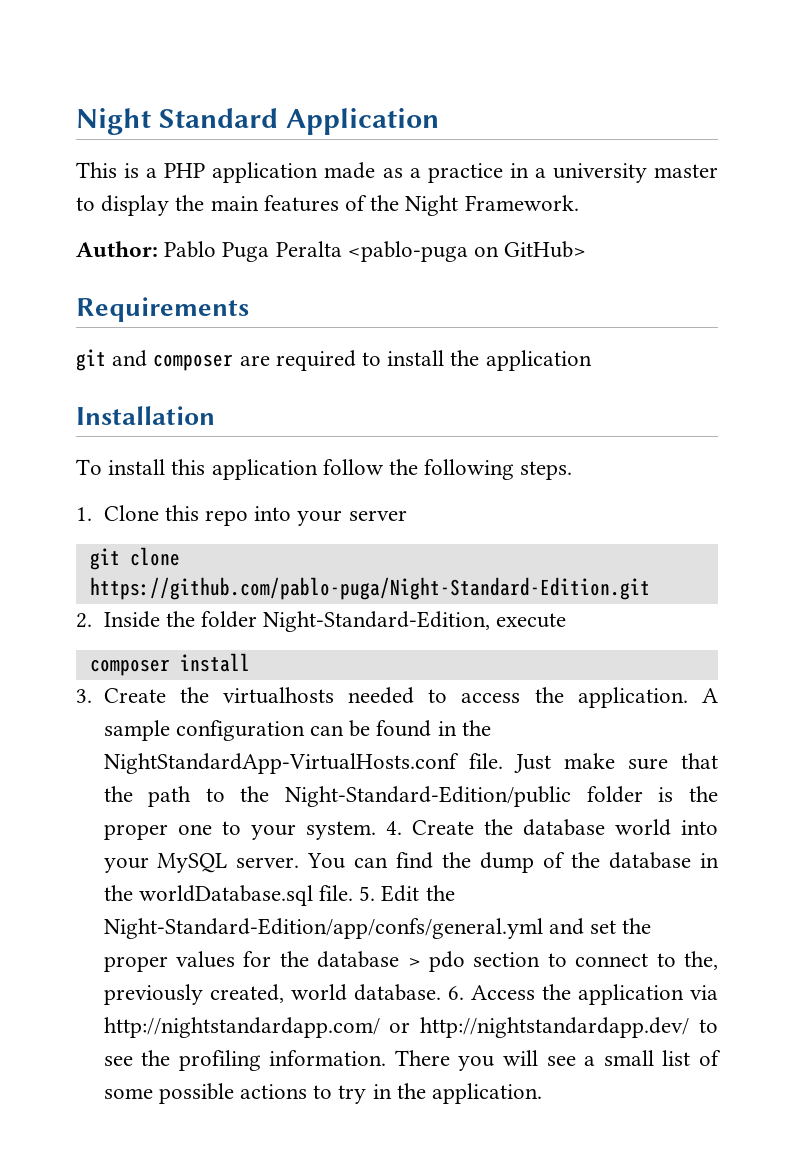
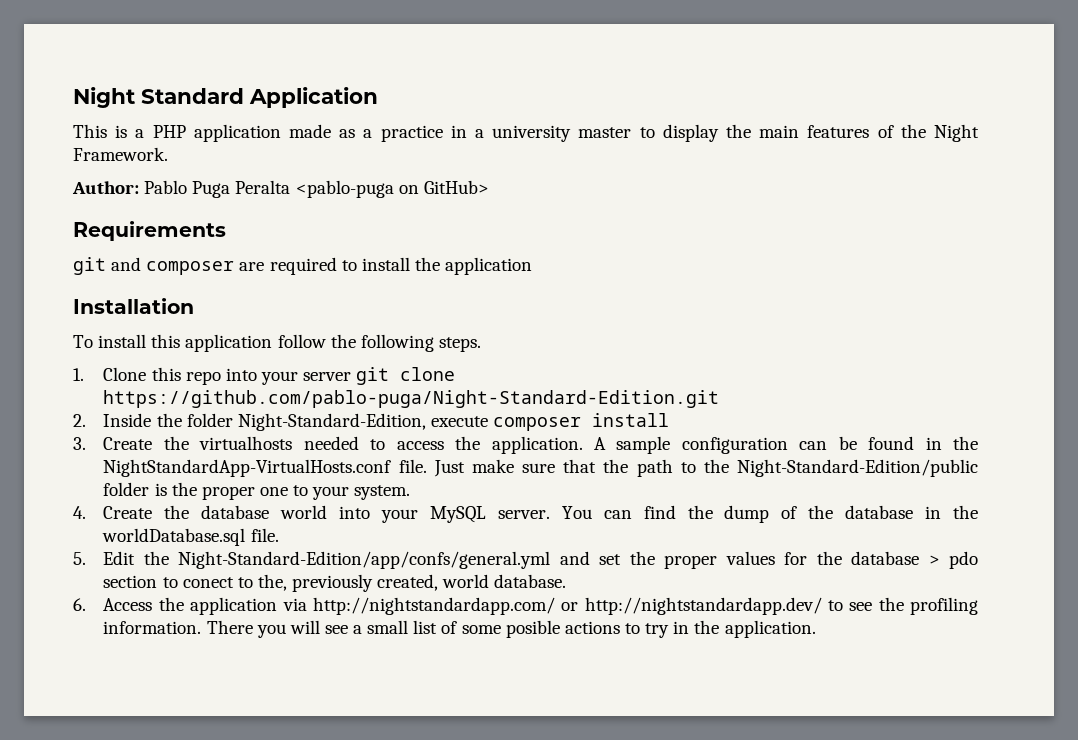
- 1. Clone this repo into your server
- git clone https://github.com/pablo-puga/Night-Standard-Edition.git
+ 1. Clone this repo into your server git clone https://github.com/pablo-puga/Night-Standard-Edition.git
- 2. Inside the folder Night-Standard-Edition, execute
- composer install
+ 2. Inside the folder Night-Standard-Edition, execute composer install
- Just make sure that the path to the Night-Standard-Edition/public folder is the proper one to your system. 4. Create the database world into your MySQL server.
+ Just make sure that the path to the Night-Standard-Edition/public folder is the proper one to your system.
+ 4. Create the database world into your MySQL server.
- You can find the dump of the database in the worldDatabase.sql file. 5. Edit the Night-Standard-Edition/app/confs/general.yml and set the proper values for the database > pdo section to connect to the, previously created, world database. 6. Access the application via http://nightstandardapp.com/ or http://nightstandardapp.dev/ to see the profiling information.
+ You can find the dump of the database in the worldDatabase.sql file.
+ 5. Edit the Night-Standard-Edition/app/confs/general.yml and set the proper values for the database > pdo section to conect to the, previously created, world database.
+ 6. Access the application via http://nightstandardapp.com/ or http://nightstandardapp.dev/ to see the profiling information.
- There you will see a small list of some possible actions to try in the application.
+ There you will see a small list of some posible actions to try in the application.

